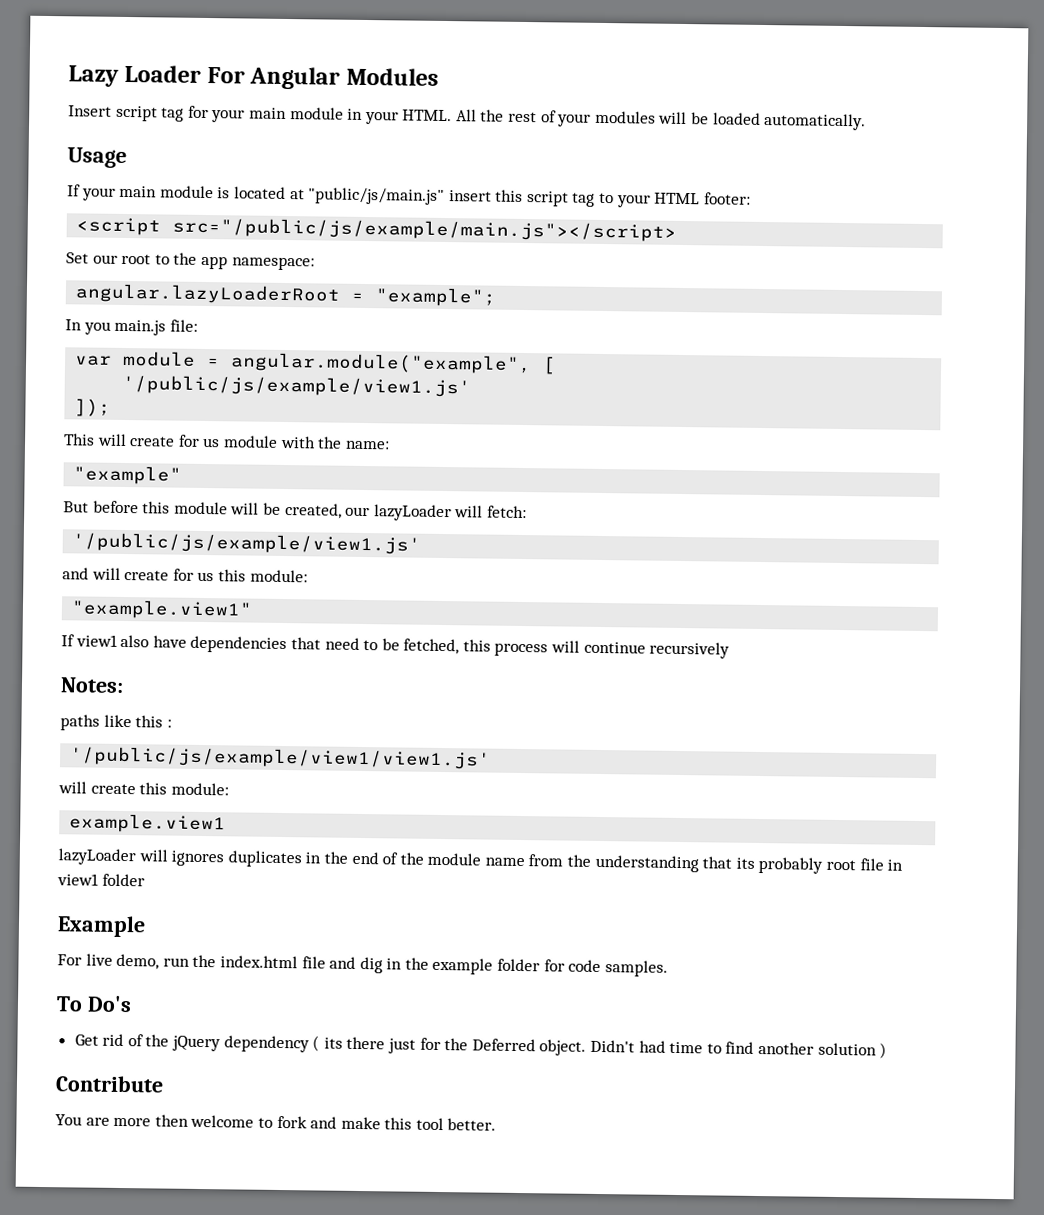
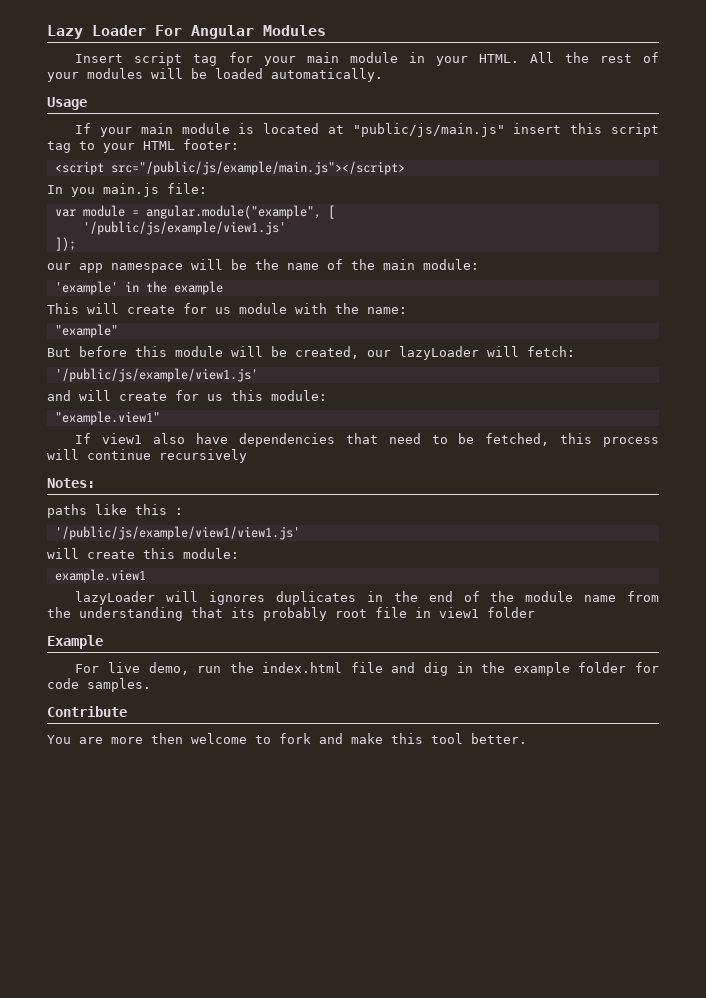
- Set our root to the app namespace:
- angular.lazyLoaderRoot = "example";
+ our app namespace will be the name of the main module:
+ 'example' in the example
- To Do's
- Get rid of the jQuery dependency ( its there just for the Deferred object. Didn't had time to find another solution )

